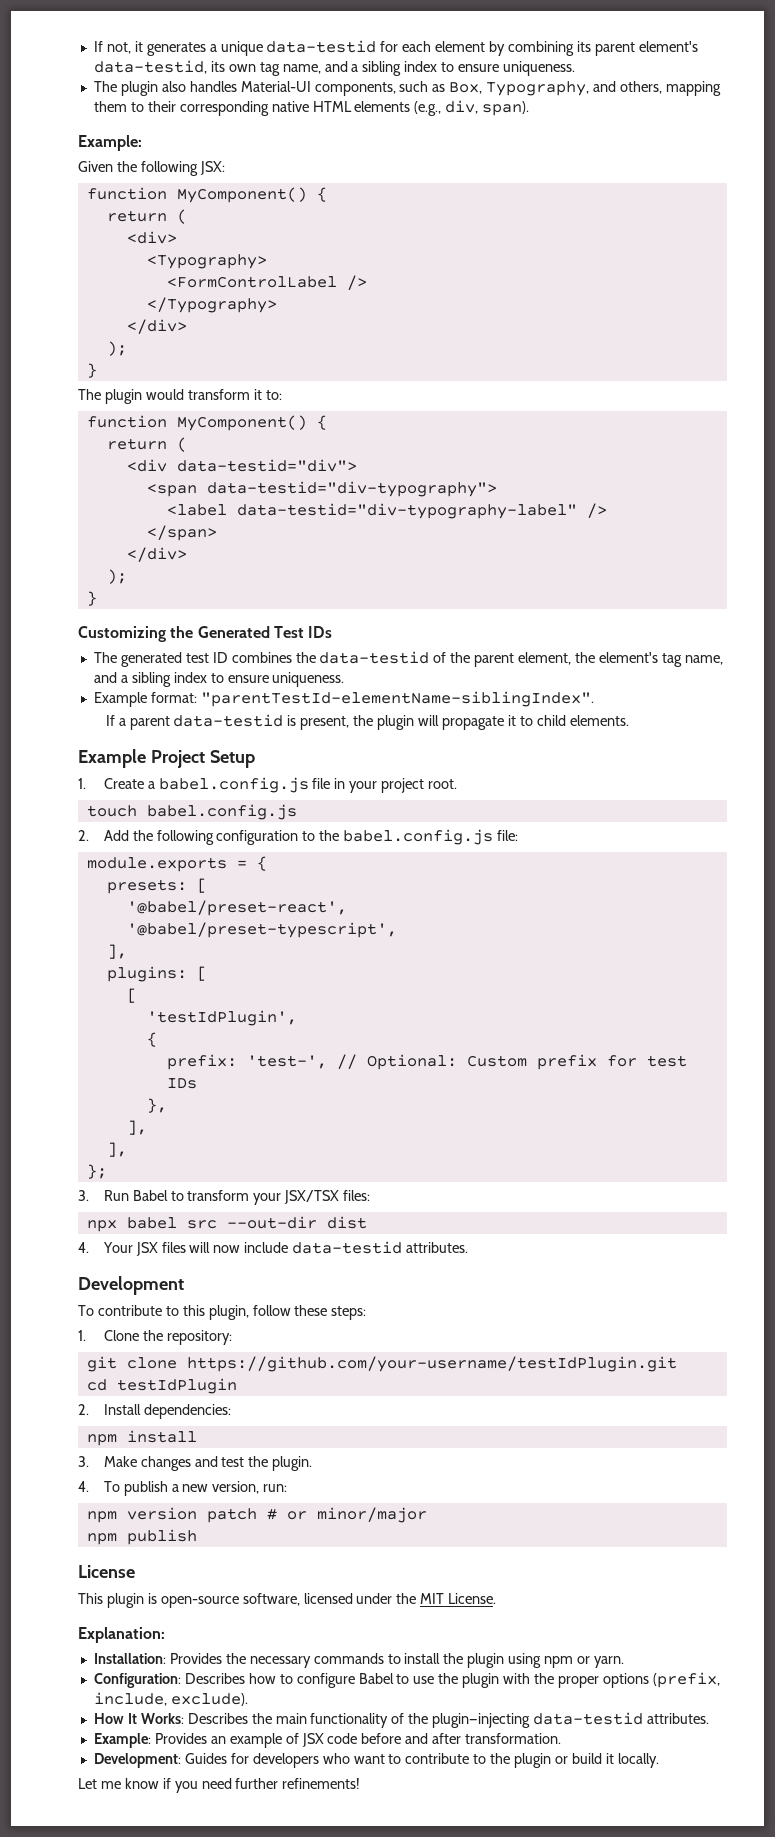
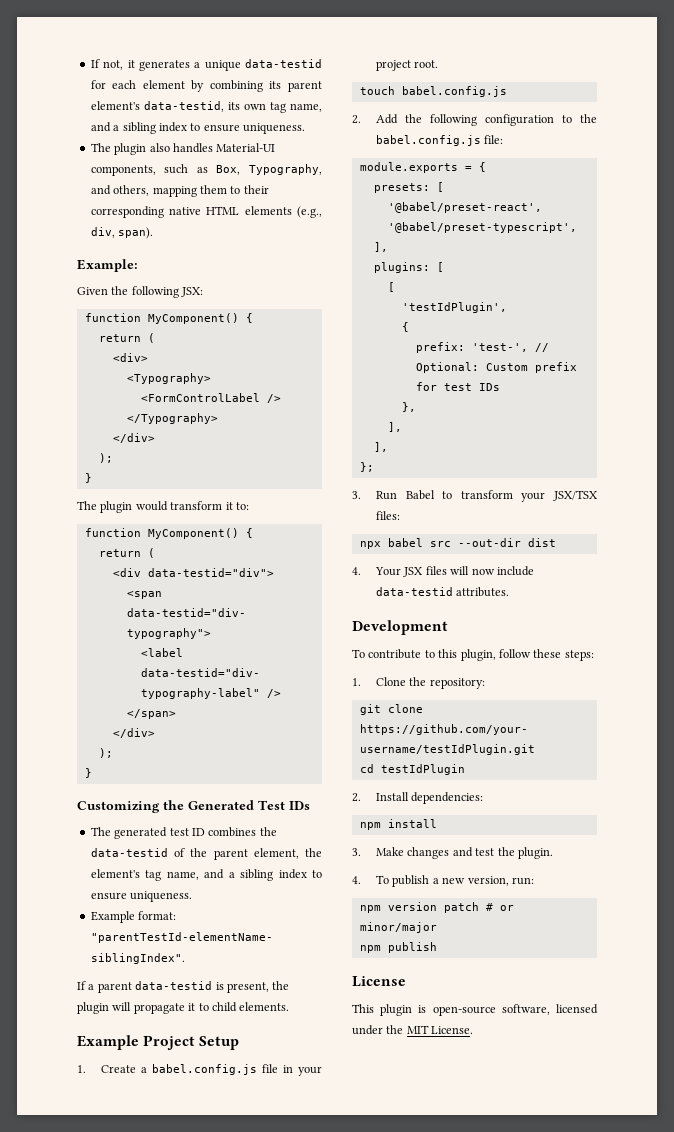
- Explanation:
- Installation: Provides the necessary commands to install the plugin using npm or yarn.
- Configuration: Describes how to configure Babel to use the plugin with the proper options (prefix, include, exclude).
- How It Works: Describes the main functionality of the plugin—injecting data-testid attributes.
- Example: Provides an example of JSX code before and after transformation.
- Development: Guides for developers who want to contribute to the plugin or build it locally.
- Let me know if you need further refinements!

